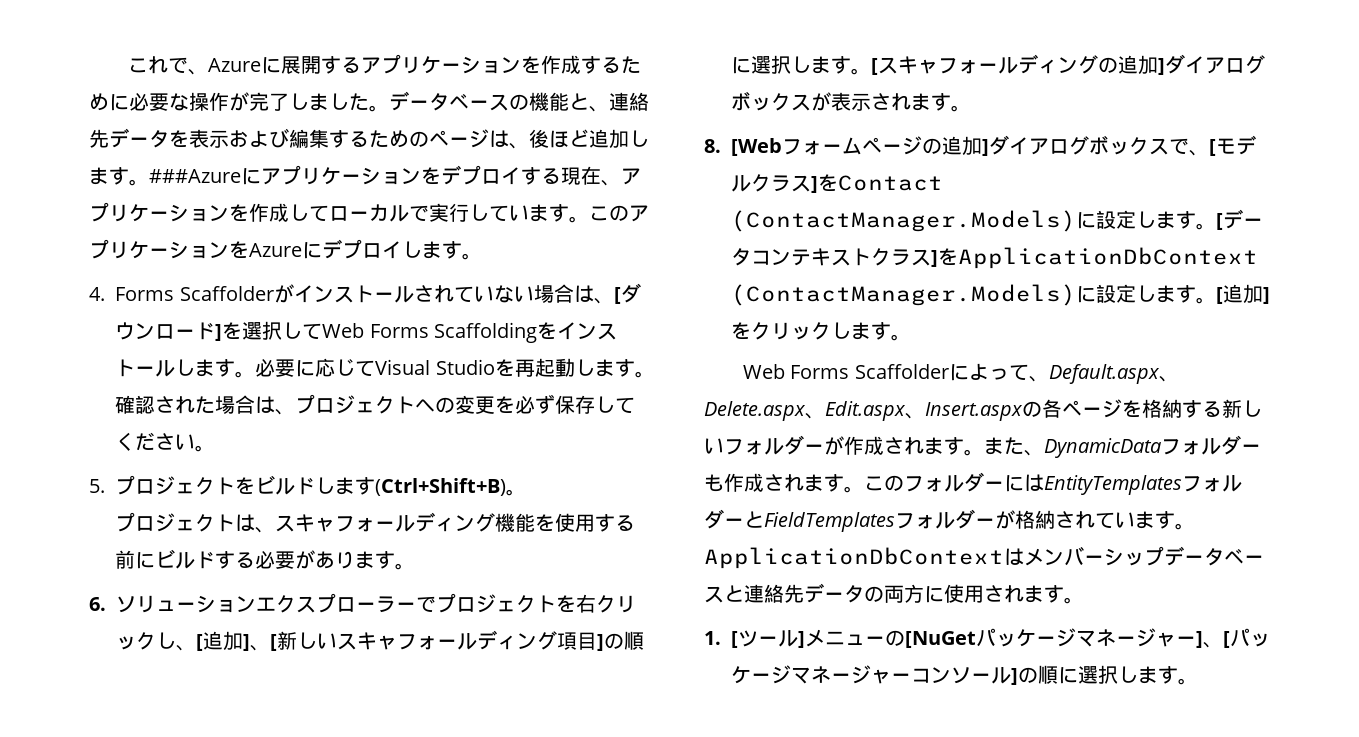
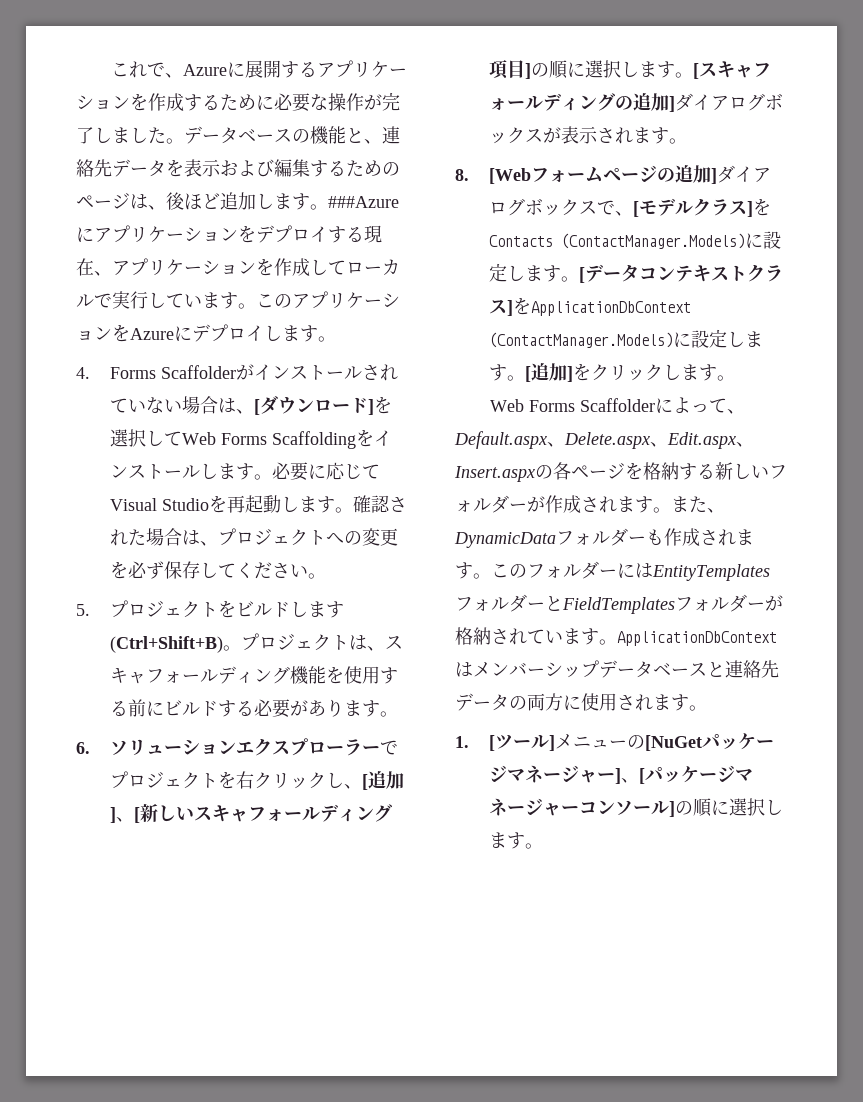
- 5.プロジェクトをビルドします(Ctrl+Shift+B)。
- プロジェクトは、スキャフォールディング機能を使用する前にビルドする必要があります。
+ 5.プロジェクトをビルドします(Ctrl+Shift+B)。プロジェクトは、スキャフォールディング機能を使用する前にビルドする必要があります。
- 8. [Webフォームページの追加]ダイアログボックスで、[モデルクラス]をContact (ContactManager.Models)に設定します。
+ 8. [Webフォームページの追加]ダイアログボックスで、[モデルクラス]をContacts (ContactManager.Models)に設定します。

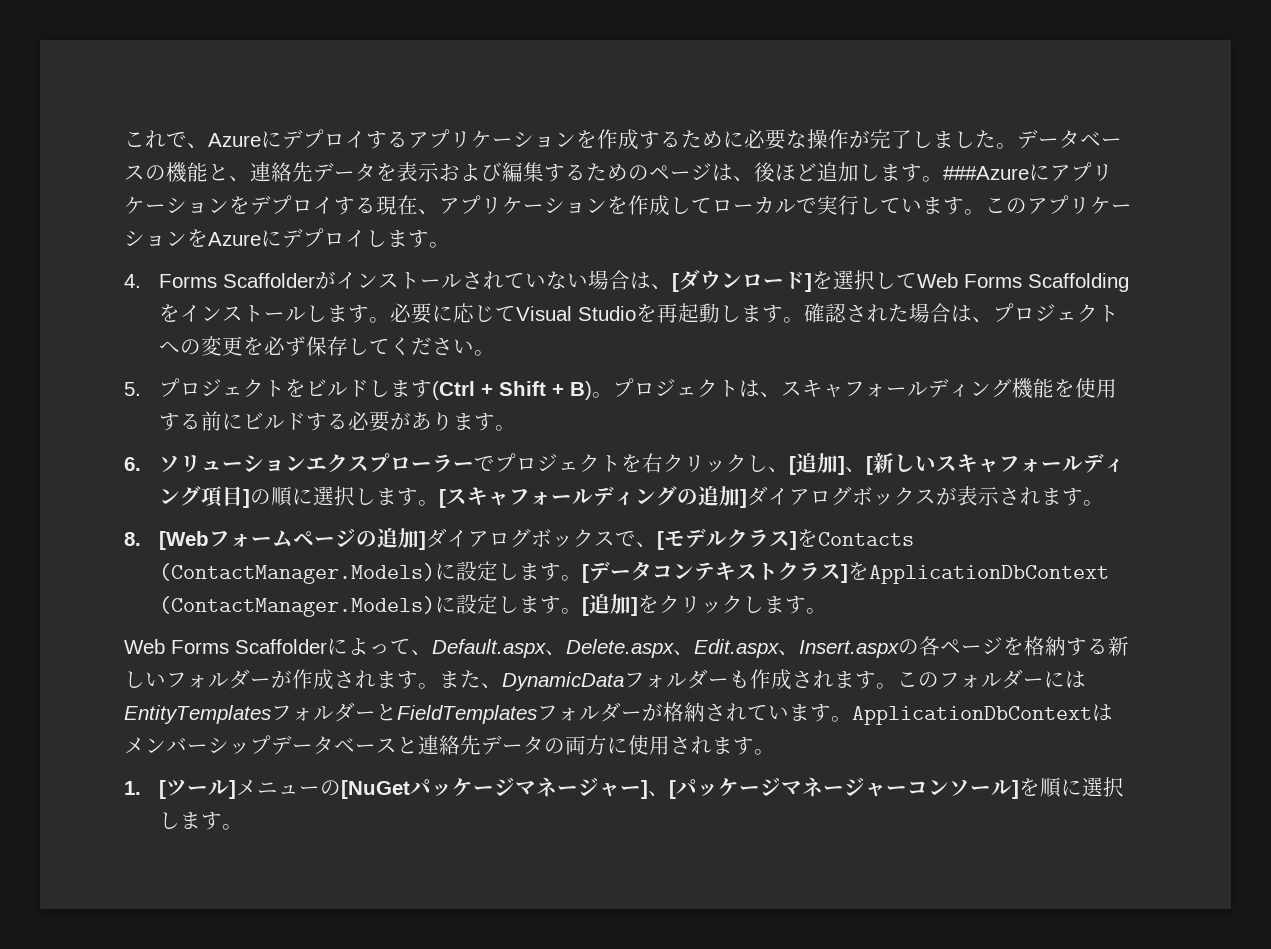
- これで、Azureに展開するアプリケーションを作成するために必要な操作が完了しました。
+ これで、Azureにデプロイするアプリケーションを作成するために必要な操作が完了しました。
- 5.プロジェクトをビルドします(Ctrl+Shift+B)。
+ 5.プロジェクトをビルドします(Ctrl + Shift + B)。
- 1. [ツール]メニューの[NuGetパッケージマネージャー]、[パッケージマネージャーコンソール]の順に選択します。
+ 1. [ツール]メニューの[NuGetパッケージマネージャー]、[パッケージマネージャーコンソール]を順に選択します。

